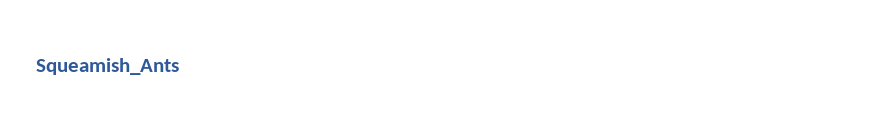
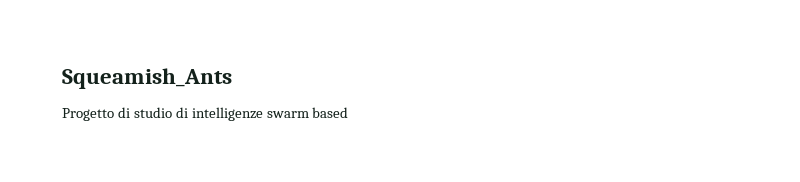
+ Progetto di studio di intelligenze swarm based

